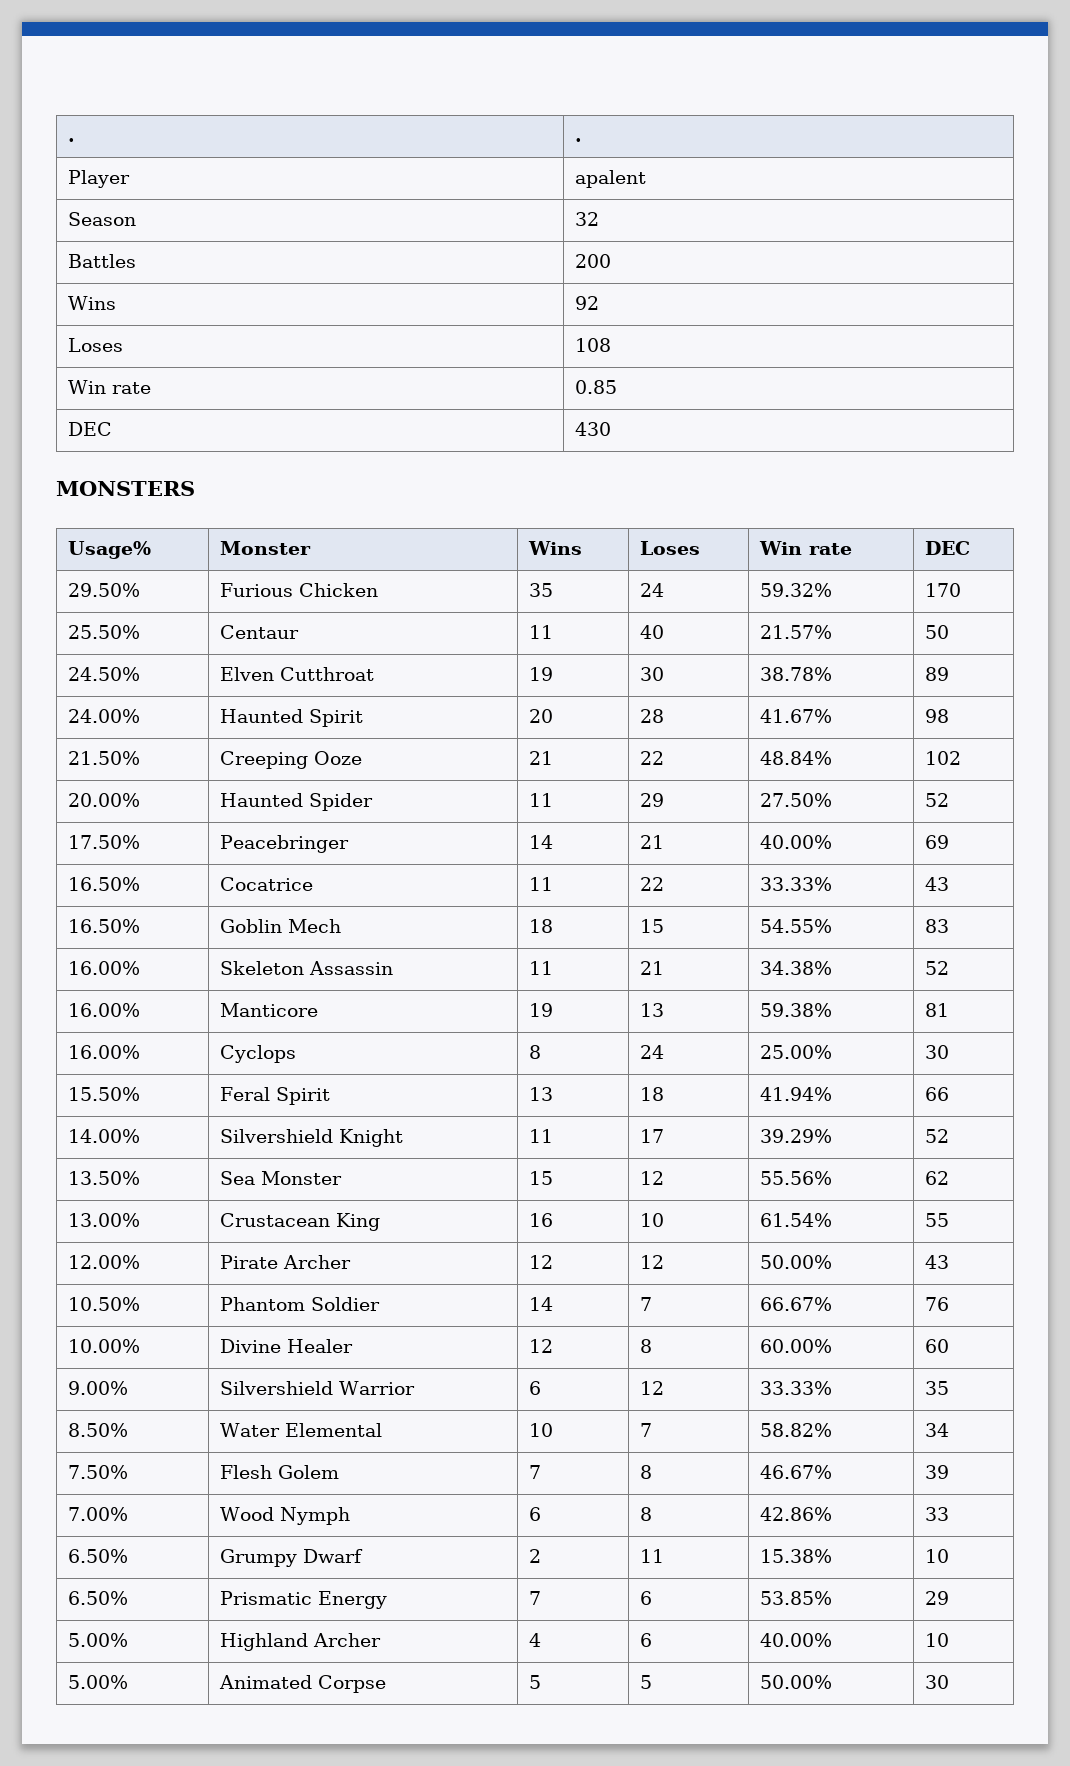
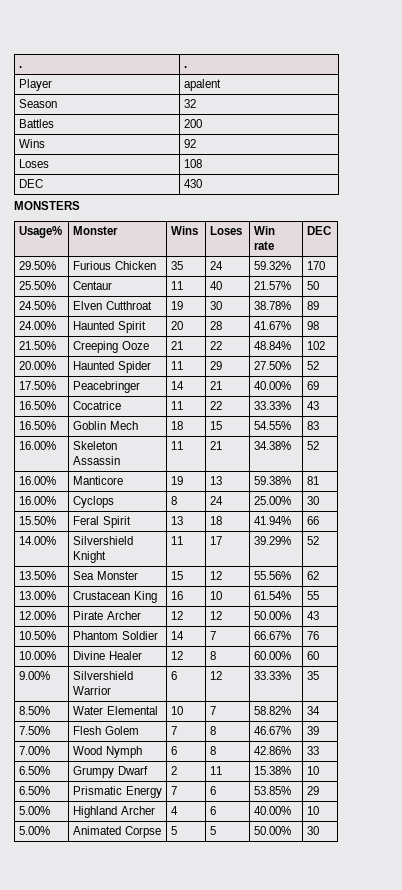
- Win rate | 0.85

